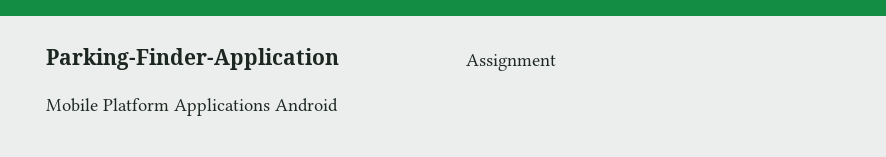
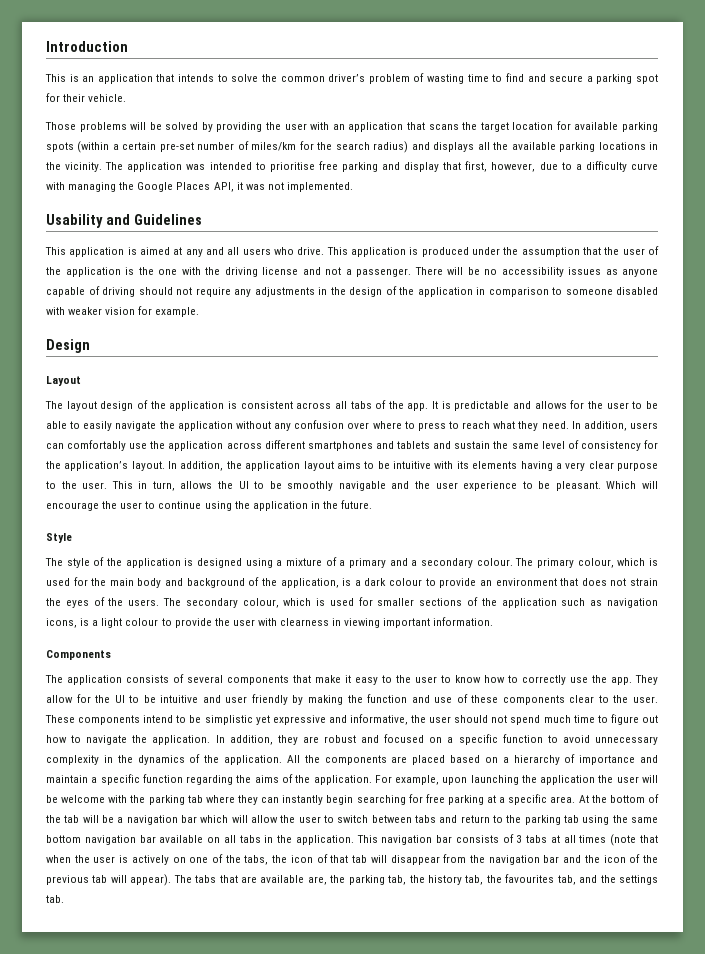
- Parking-Finder-Application
- Mobile Platform Applications Android Assignment
+ Introduction
+ This is an application that intends to solve the common driver’s problem of wasting time to find and secure a parking spot for their vehicle.
+ Those problems will be solved by providing the user with an application that scans the target location for available parking spots (within a certain pre-set number of miles/km for the search radius) and displays all the available parking locations in the vicinity. The application was intended to prioritise free parking and display that first, however, due to a difficulty curve with managing the Google Places API, it was not implemented.
+ Usability and Guidelines
+ This application is aimed at any and all users who drive. This application is produced under the assumption that the user of the application is the one with the driving license and not a passenger. There will be no accessibility issues as anyone capable of driving should not require any adjustments in the design of the application in comparison to someone disabled with weaker vision for example.
+ Design
+ Layout
+ The layout design of the application is consistent across all tabs of the app. It is predictable and allows for the user to be able to easily navigate the application without any confusion over where to press to reach what they need. In addition, users can comfortably use the application across different smartphones and tablets and sustain the same level of consistency for the application’s layout. In addition, the application layout aims to be intuitive with its elements having a very clear purpose to the user. This in turn, allows the UI to be smoothly navigable and the user experience to be pleasant. Which will encourage the user to continue using the application in the future.
+ Style
+ The style of the application is designed using a mixture of a primary and a secondary colour. The primary colour, which is used for the main body and background of the application, is a dark colour to provide an environment that does not strain the eyes of the users. The secondary colour, which is used for smaller sections of the application such as navigation icons, is a light colour to provide the user with clearness in viewing important information.
+ Components
+ The application consists of several components that make it easy to the user to know how to correctly use the app. They allow for the UI to be intuitive and user friendly by making the function and use of these components clear to the user. These components intend to be simplistic yet expressive and informative, the user should not spend much time to figure out how to navigate the application. In addition, they are robust and focused on a specific function to avoid unnecessary complexity in the dynamics of the application. All the components are placed based on a hierarchy of importance and maintain a specific function regarding the aims of the application. For example, upon launching the application the user will be welcome with the parking tab where they can instantly begin searching for free parking at a specific area. At the bottom of the tab will be a navigation bar which will allow the user to switch between tabs and return to the parking tab using the same bottom navigation bar available on all tabs in the application. This navigation bar consists of 3 tabs at all times (note that when the user is actively on one of the tabs, the icon of that tab will disappear from the navigation bar and the icon of the previous tab will appear). The tabs that are available are, the parking tab, the history tab, the favourites tab, and the settings tab.

